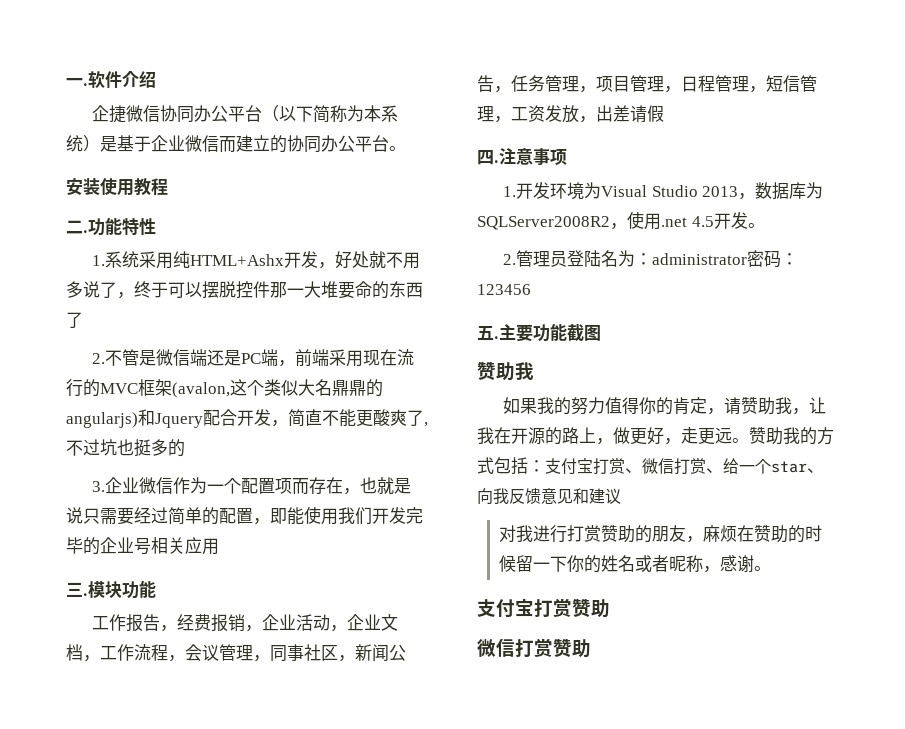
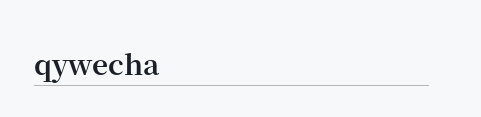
- 一.软件介绍
- 企捷微信协同办公平台（以下简称为本系统）是基于企业微信而建立的协同办公平台。
- 安装使用教程
- 二.功能特性
- 1.系统采用纯HTML+Ashx开发，好处就不用多说了，终于可以摆脱控件那一大堆要命的东西了
- 2.不管是微信端还是PC端，前端采用现在流行的MVC框架(avalon,这个类似大名鼎鼎的angularjs)和Jquery配合开发，简直不能更酸爽了,不过坑也挺多的
- 3.企业微信作为一个配置项而存在，也就是说只需要经过简单的配置，即能使用我们开发完毕的企业号相关应用
- 三.模块功能
- 工作报告，经费报销，企业活动，企业文档，工作流程，会议管理，同事社区，新闻公告，任务管理，项目管理，日程管理，短信管理，工资发放，出差请假
- 四.注意事项
- 1.开发环境为Visual Studio 2013，数据库为SQLServer2008R2，使用.net 4.5开发。
- 2.管理员登陆名为：administrator密码：123456
- 五.主要功能截图
- 赞助我
- 如果我的努力值得你的肯定，请赞助我，让我在开源的路上，做更好，走更远。赞助我的方式包括：支付宝打赏、微信打赏、给一个star、向我反馈意见和建议
- 对我进行打赏赞助的朋友，麻烦在赞助的时候留一下你的姓名或者昵称，感谢。
- 支付宝打赏赞助
- 微信打赏赞助
+ qywecha

